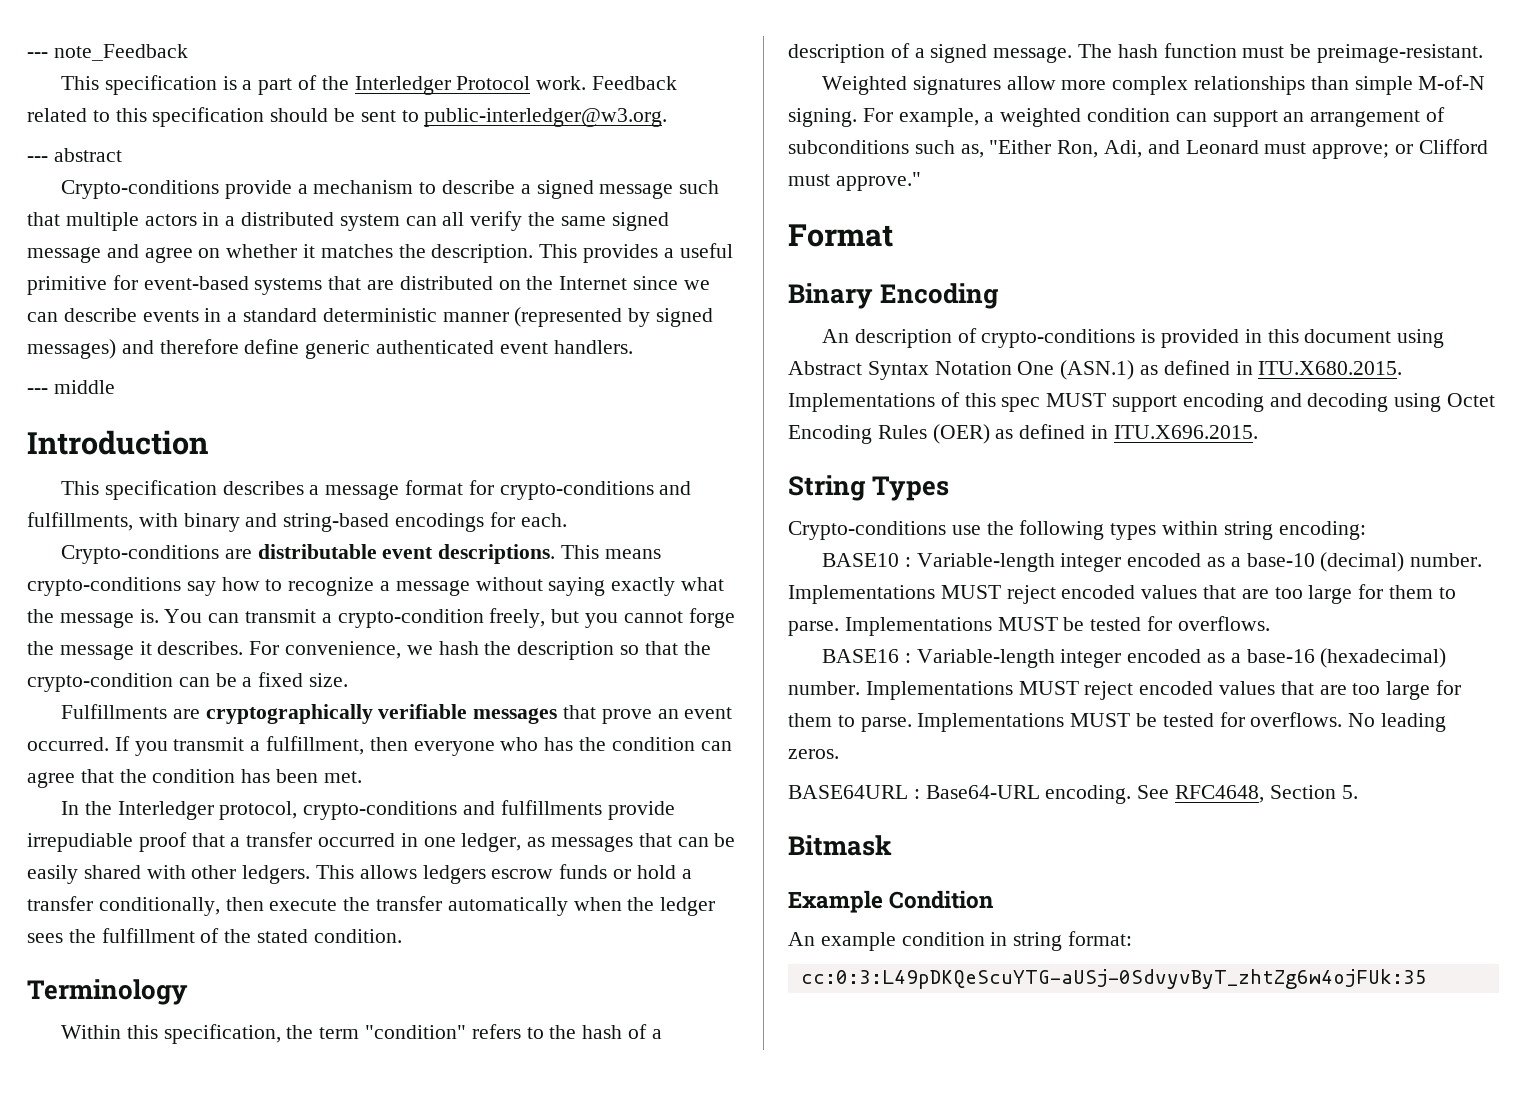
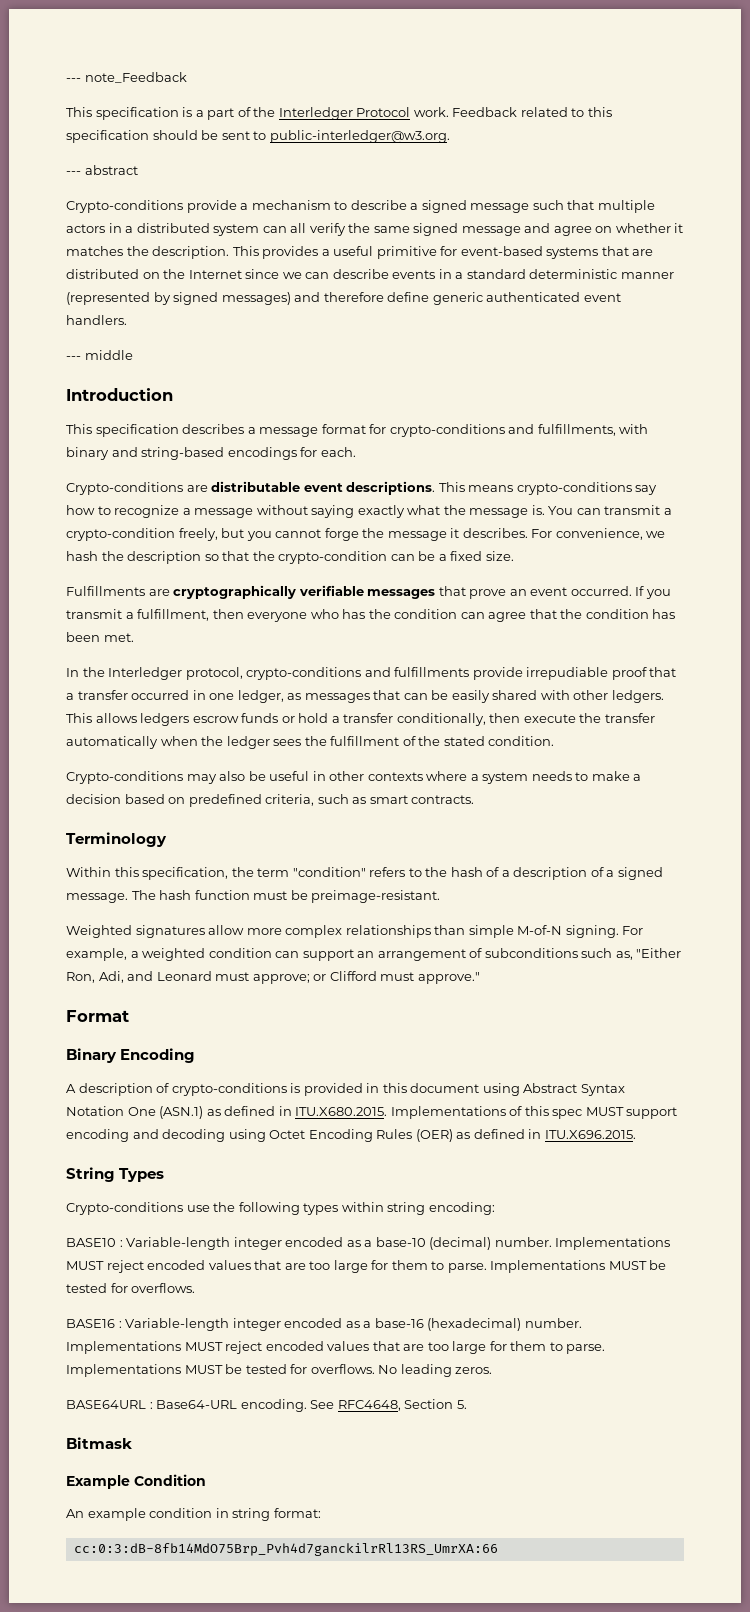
+ Crypto-conditions may also be useful in other contexts where a system needs to make a decision based on predefined criteria, such as smart contracts.
- An description of crypto-conditions is provided in this document using Abstract Syntax Notation One (ASN.1) as defined in ITU.X680.2015. Implementations of this spec MUST support encoding and decoding using Octet Encoding Rules (OER) as defined in ITU.X696.2015.
+ A description of crypto-conditions is provided in this document using Abstract Syntax Notation One (ASN.1) as defined in ITU.X680.2015. Implementations of this spec MUST support encoding and decoding using Octet Encoding Rules (OER) as defined in ITU.X696.2015.
- cc:0:3:L49pDKQeScuYTG-aUSj-0SdvyvByT_zhtZg6w4ojFUk:35
+ cc:0:3:dB-8fb14MdO75Brp_Pvh4d7ganckilrRl13RS_UmrXA:66

